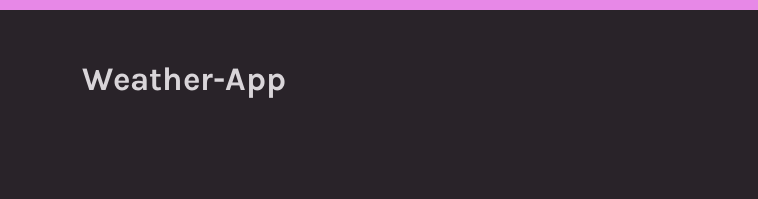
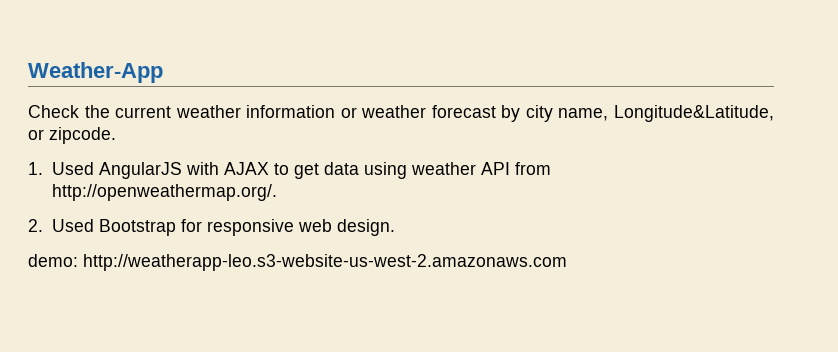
+ Check the current weather information or weather forecast by city name, Longitude&Latitude, or zipcode.
+ 1. Used AngularJS with AJAX to get data using weather API from http://openweathermap.org/.
+ 2. Used Bootstrap for responsive web design.
+ demo: http://weatherapp-leo.s3-website-us-west-2.amazonaws.com

